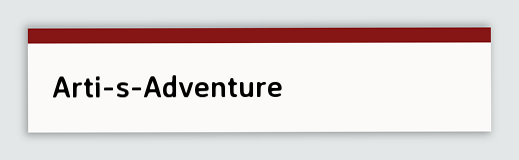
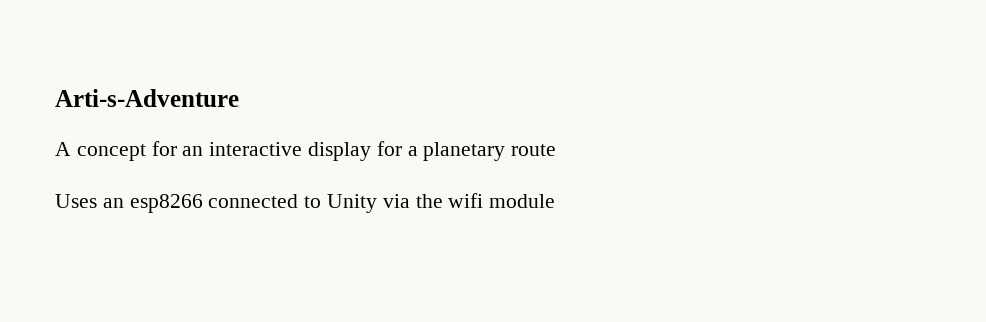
+ A concept for an interactive display for a planetary route
+ Uses an esp8266 connected to Unity via the wifi module

